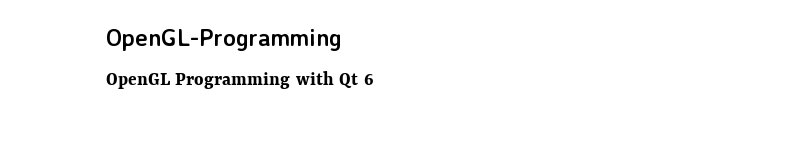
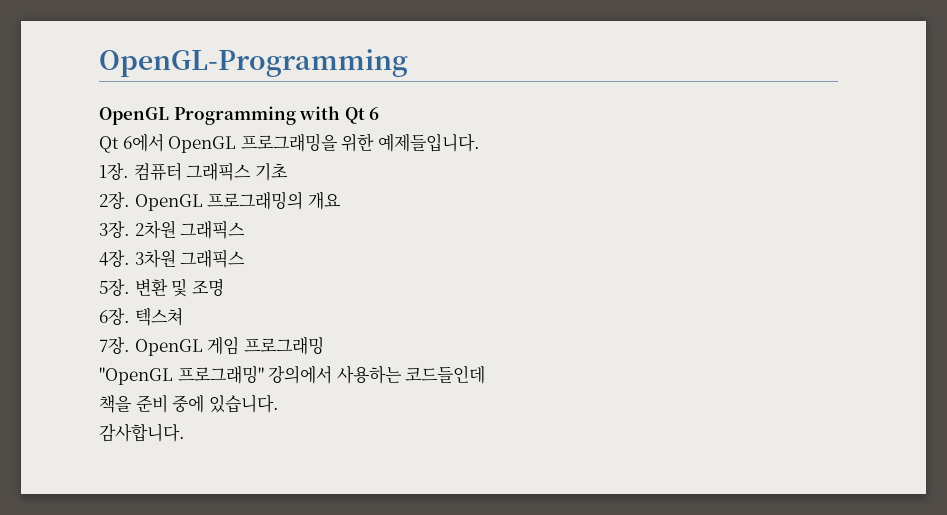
+ Qt 6에서 OpenGL 프로그래밍을 위한 예제들입니다.
+ 1장. 컴퓨터 그래픽스 기초
+ 2장. OpenGL 프로그래밍의 개요
+ 3장. 2차원 그래픽스
+ 4장. 3차원 그래픽스
+ 5장. 변환 및 조명
+ 6장. 텍스쳐
+ 7장. OpenGL 게임 프로그래밍
+ "OpenGL 프로그래밍" 강의에서 사용하는 코드들인데
+ 책을 준비 중에 있습니다.
+ 감사합니다.

